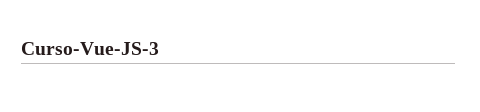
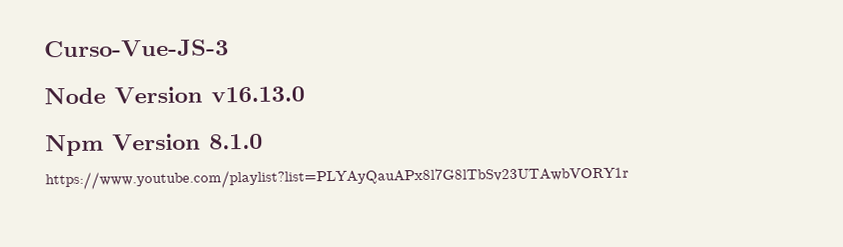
+ Node Version v16.13.0
+ Npm Version 8.1.0
+ https://www.youtube.com/playlist?list=PLYAyQauAPx8l7G8lTbSv23UTAwbVORY1r

